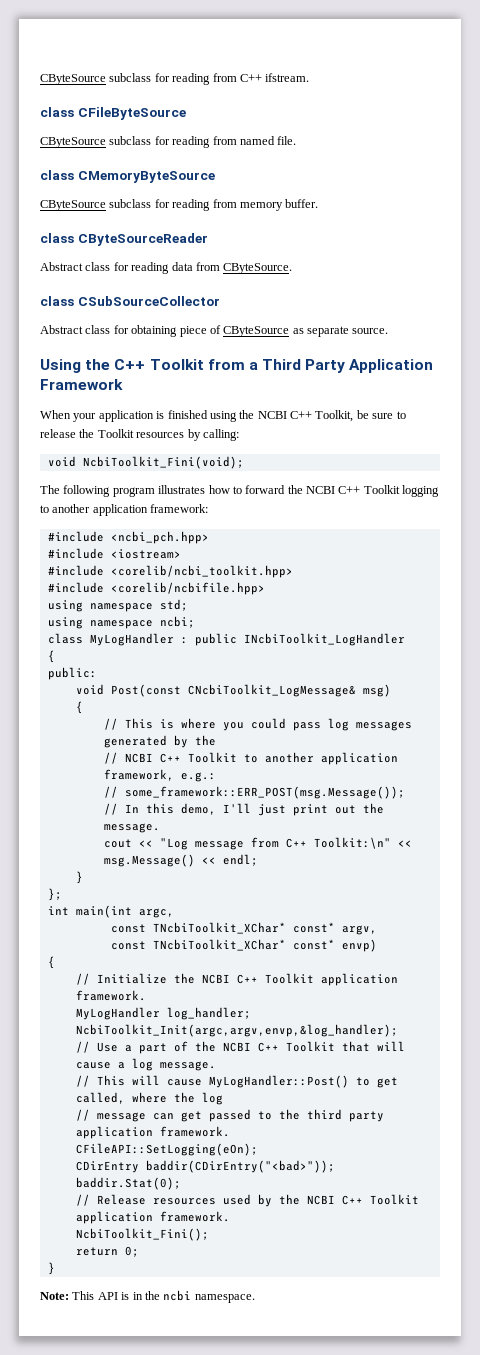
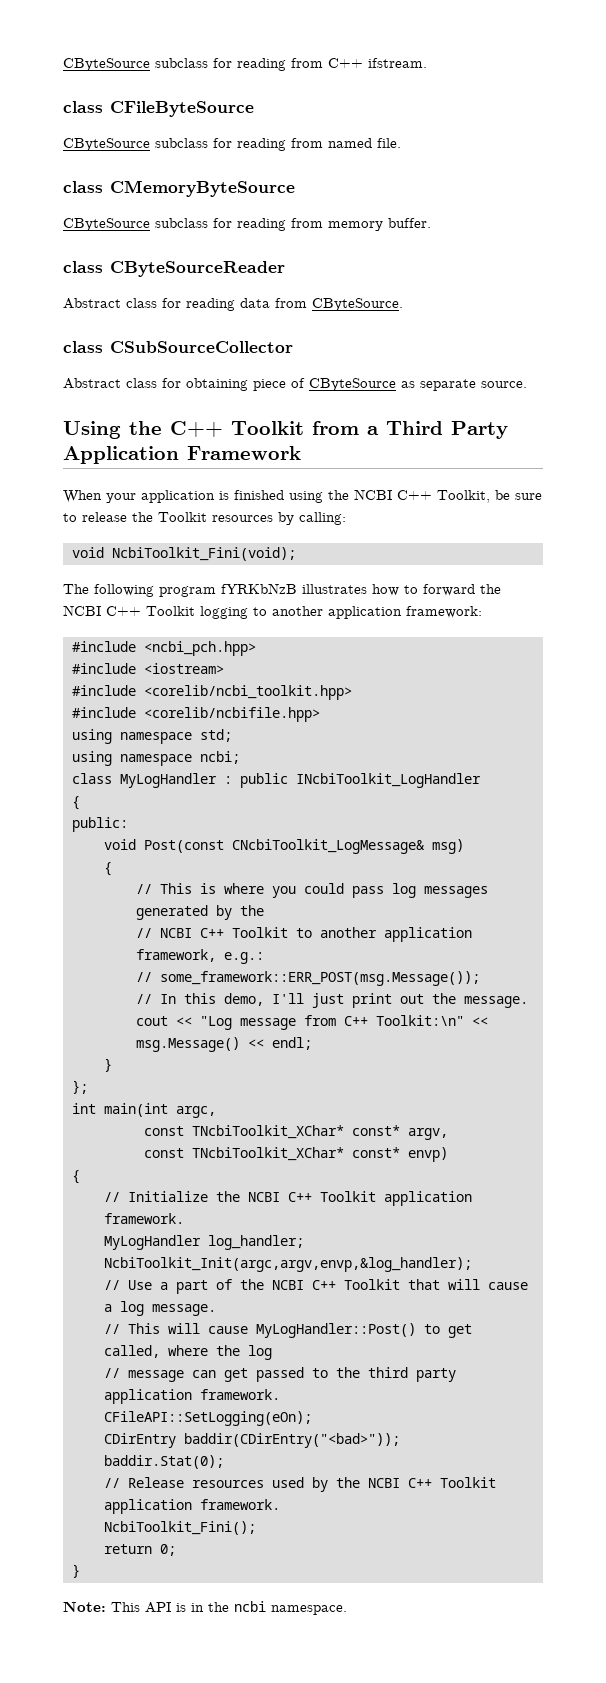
- The following program illustrates how to forward the NCBI C++ Toolkit logging to another application framework:
+ The following program fYRKbNzB illustrates how to forward the NCBI C++ Toolkit logging to another application framework:

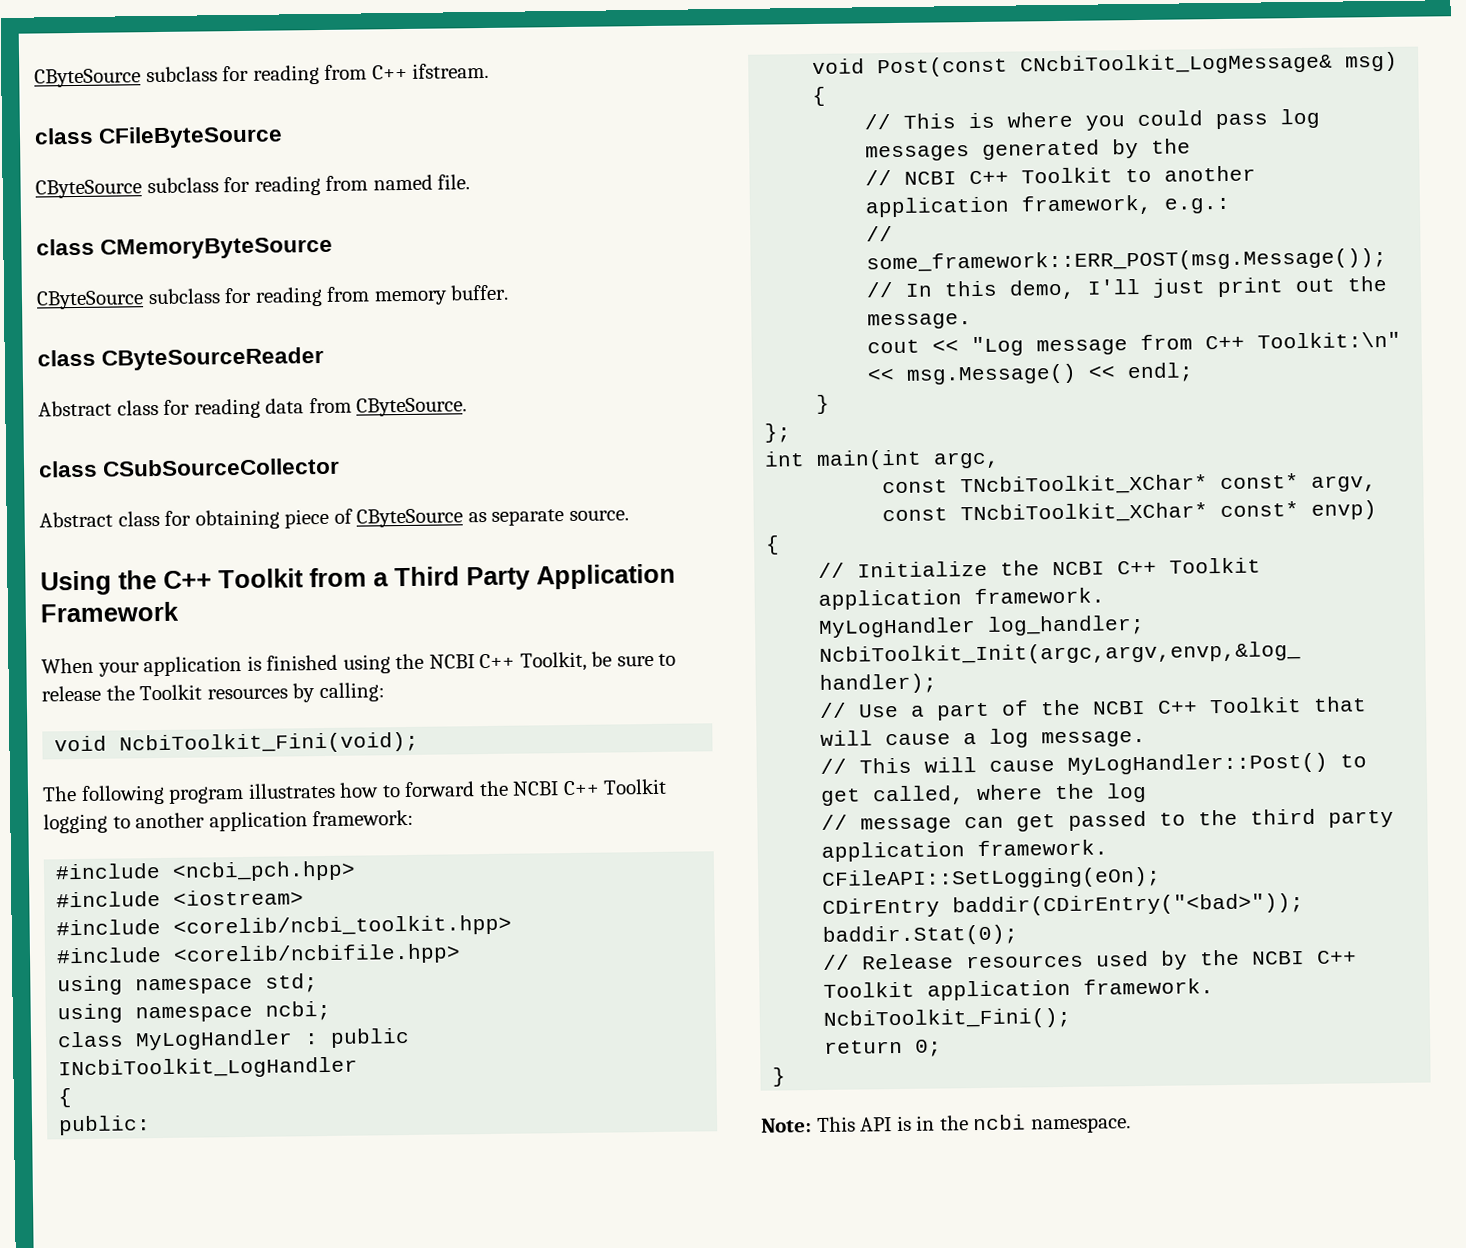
- The following program fYRKbNzB illustrates how to forward the NCBI C++ Toolkit logging to another application framework:
+ The following program illustrates how to forward the NCBI C++ Toolkit logging to another application framework:

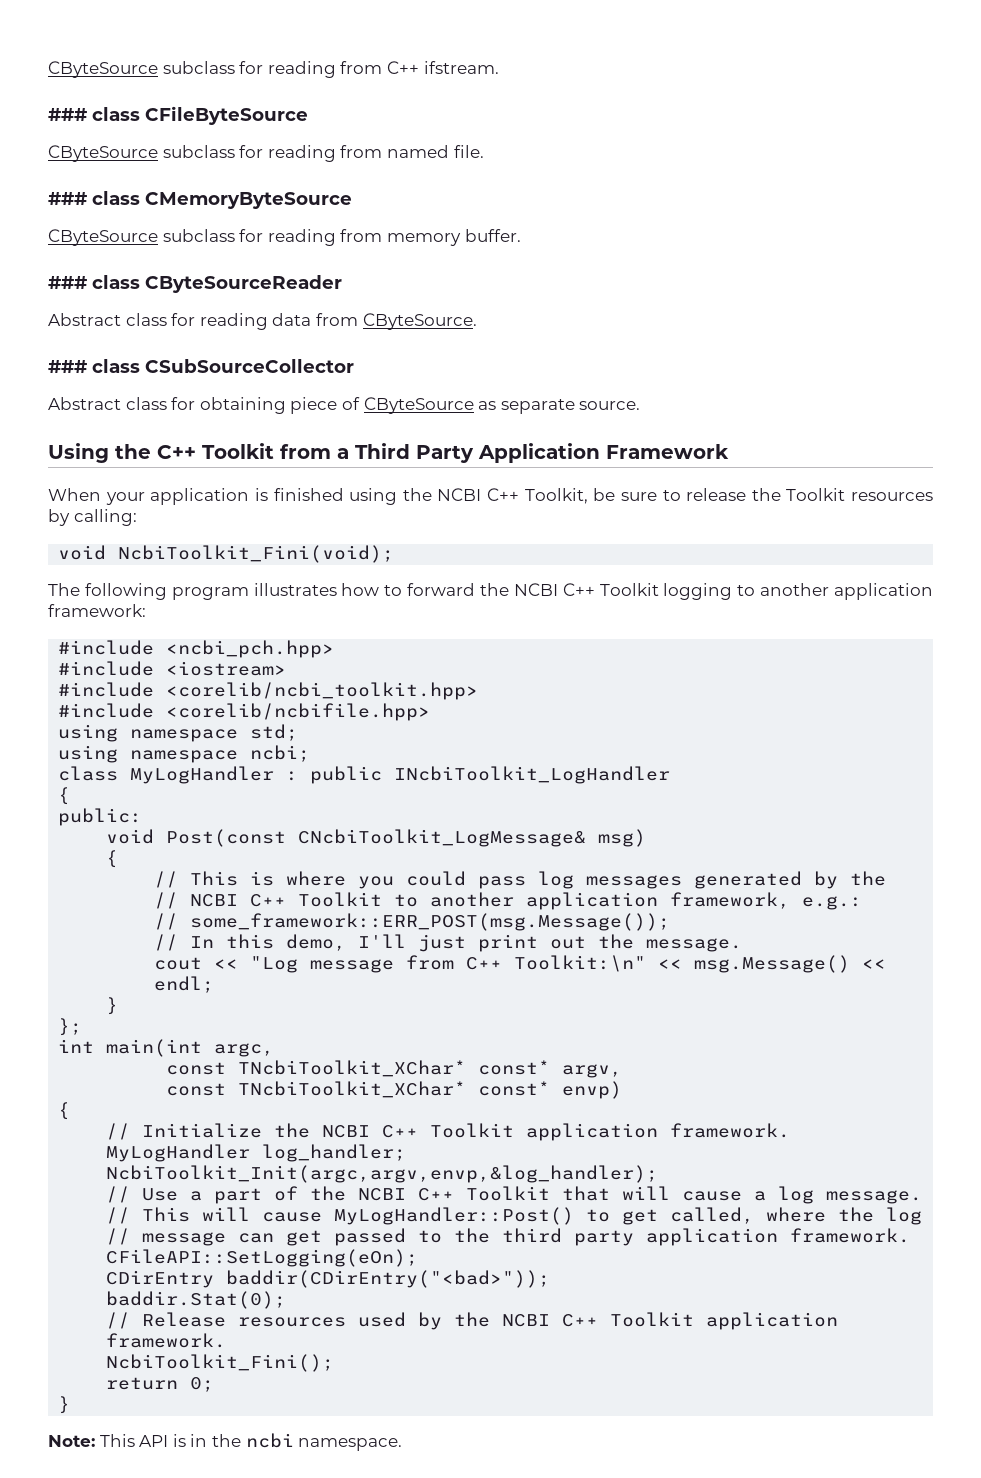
- class CFileByteSource
+ ### class CFileByteSource
- class CMemoryByteSource
+ ### class CMemoryByteSource
- class CByteSourceReader
+ ### class CByteSourceReader
- class CSubSourceCollector
+ ### class CSubSourceCollector

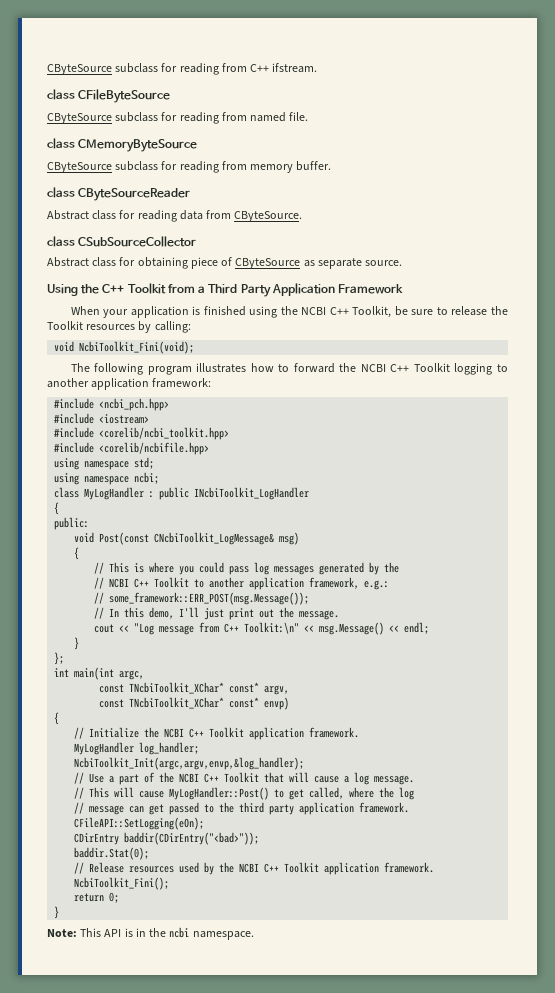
- ### class CFileByteSource
+ class CFileByteSource
- ### class CMemoryByteSource
+ class CMemoryByteSource
- ### class CByteSourceReader
+ class CByteSourceReader
- ### class CSubSourceCollector
+ class CSubSourceCollector

